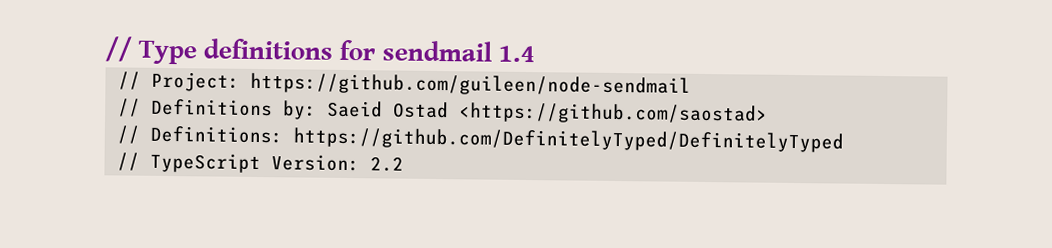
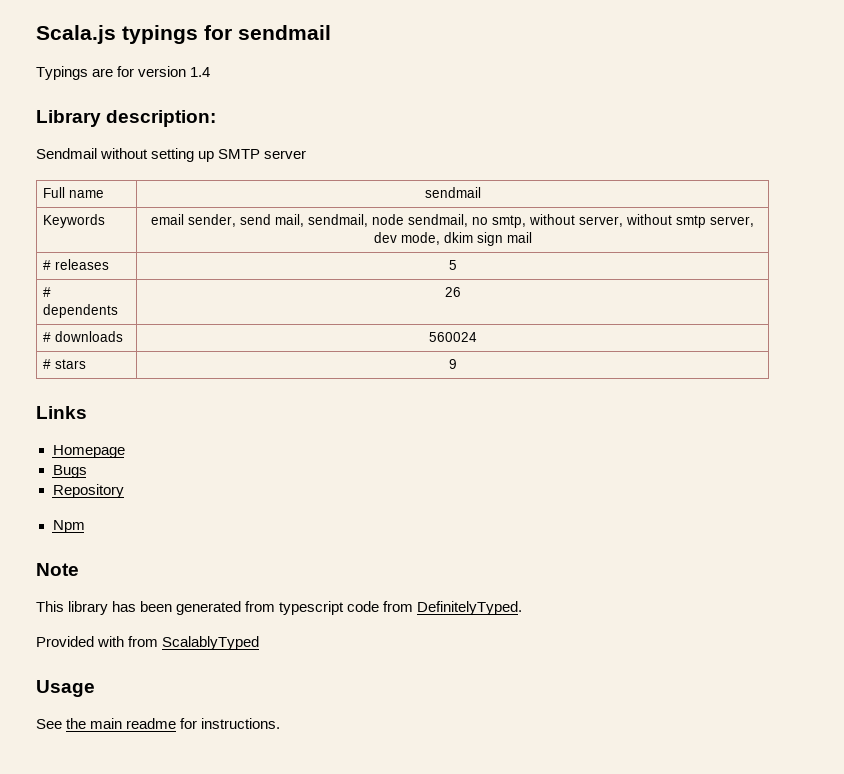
- // Type definitions for sendmail 1.4
- // Project: https://github.com/guileen/node-sendmail
- // Definitions by: Saeid Ostad <https://github.com/saostad>
- // Definitions: https://github.com/DefinitelyTyped/DefinitelyTyped
- // TypeScript Version: 2.2
+ Scala.js typings for sendmail
+ Typings are for version 1.4
+ Library description:
+ Sendmail without setting up SMTP server
+ Full name | sendmail
+ Keywords | email sender, send mail, sendmail, node sendmail, no smtp, without server, without smtp server, dev mode, dkim sign mail
+ # releases | 5
+ # dependents | 26
+ # downloads | 560024
+ # stars | 9
+ Links
+ Homepage
+ Bugs
+ Repository
+ Npm
+ Note
+ This library has been generated from typescript code from DefinitelyTyped.
+ Provided with from ScalablyTyped
+ Usage
+ See the main readme for instructions.

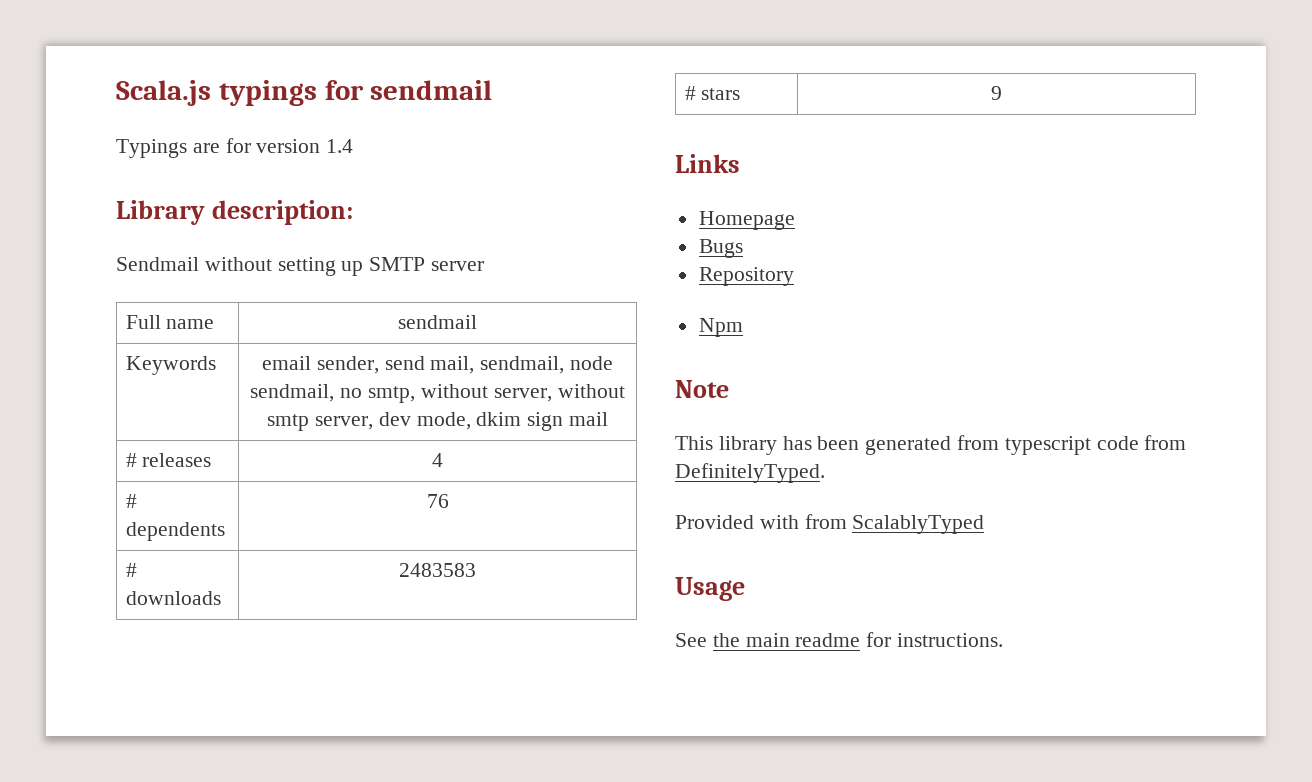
- # releases | 5
+ # releases | 4
- # dependents | 26
+ # dependents | 76
- # downloads | 560024
+ # downloads | 2483583

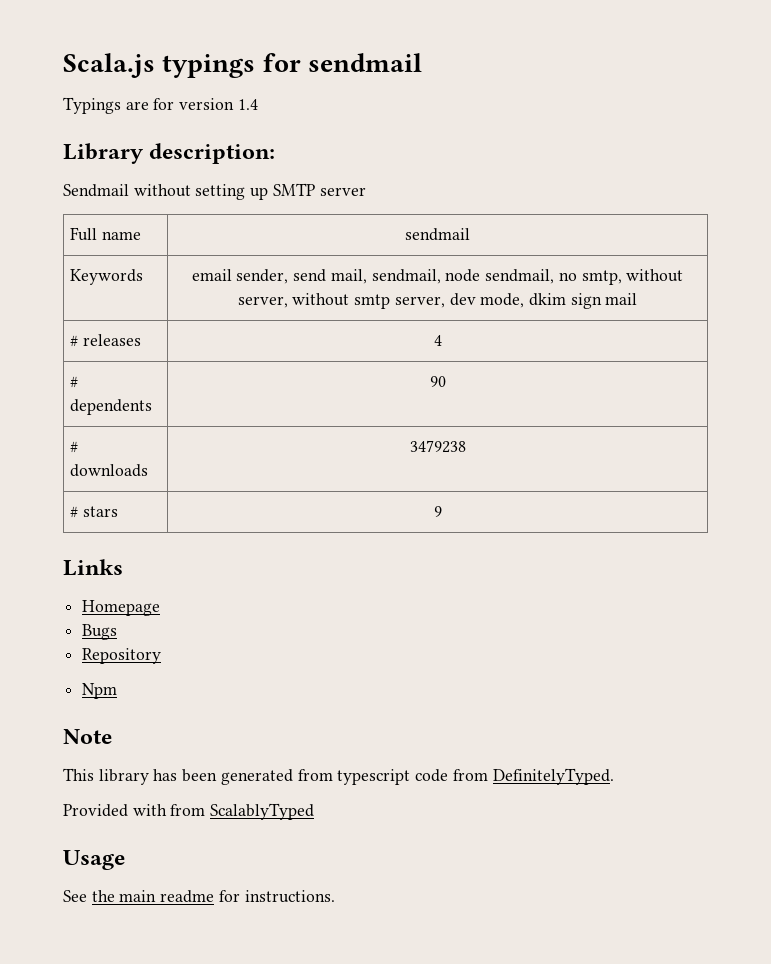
- # dependents | 76
+ # dependents | 90
- # downloads | 2483583
+ # downloads | 3479238

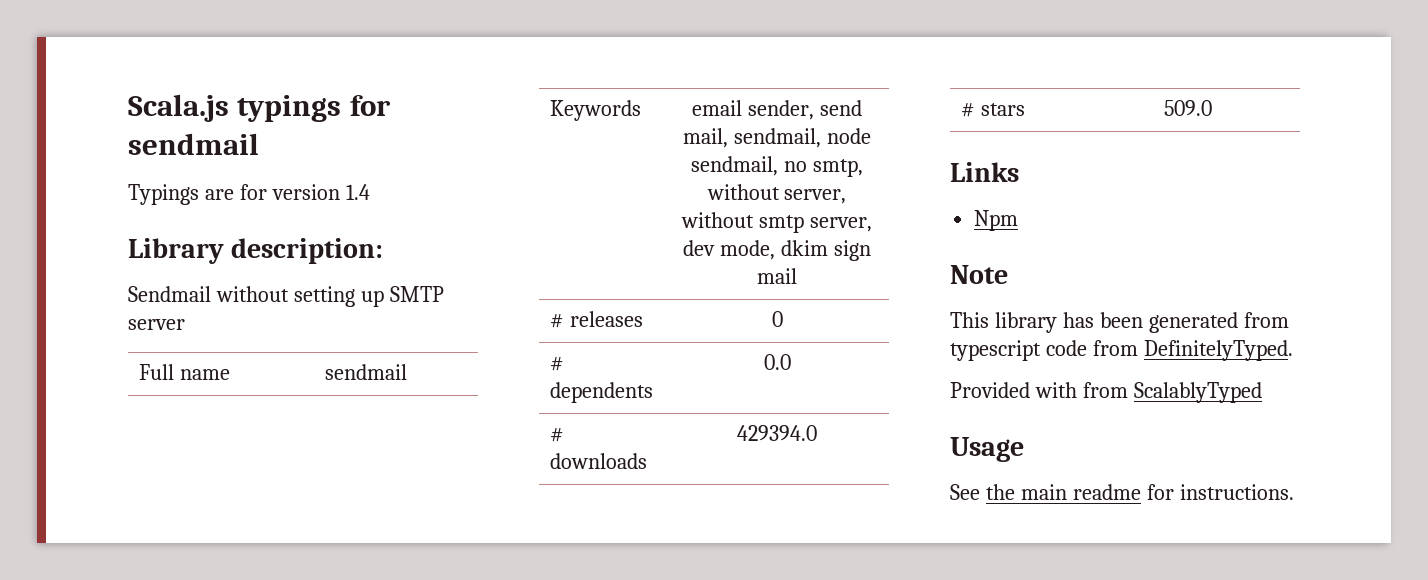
- # releases | 4
+ # releases | 0
- # dependents | 90
+ # dependents | 0.0
- # downloads | 3479238
+ # downloads | 429394.0
- # stars | 9
+ # stars | 509.0
- Homepage
- Bugs
- Repository

